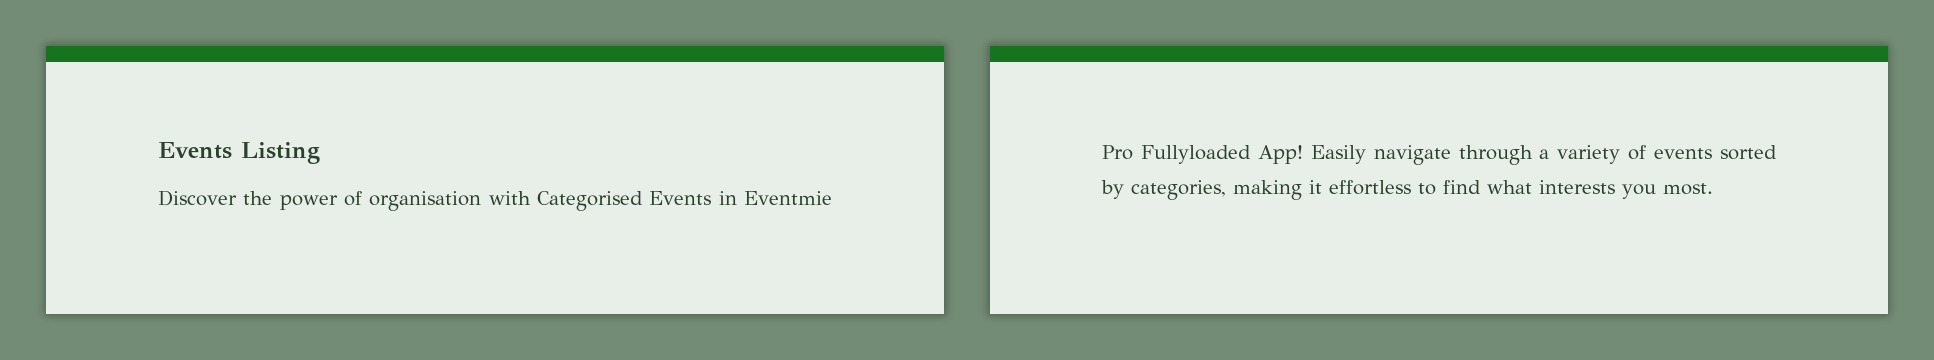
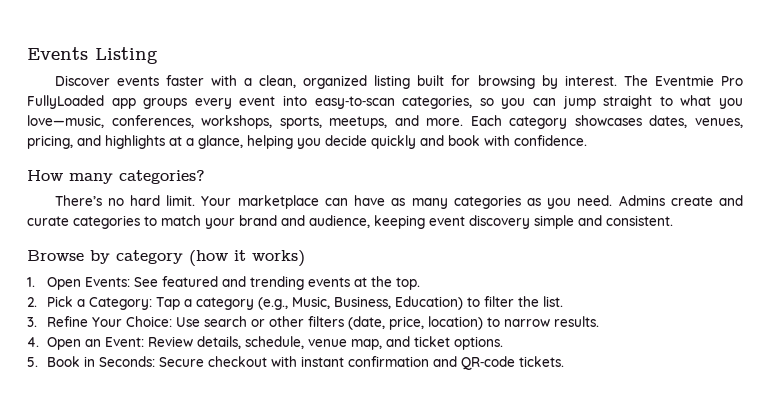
- Discover the power of organisation with Categorised Events in Eventmie Pro Fullyloaded App! Easily navigate through a variety of events sorted by categories, making it effortless to find what interests you most.
+ Discover events faster with a clean, organized listing built for browsing by interest. The Eventmie Pro FullyLoaded app groups every event into easy‑to‑scan categories, so you can jump straight to what you love—music, conferences, workshops, sports, meetups, and more. Each category showcases dates, venues, pricing, and highlights at a glance, helping you decide quickly and book with confidence.
+ How many categories?
+ There’s no hard limit. Your marketplace can have as many categories as you need. Admins create and curate categories to match your brand and audience, keeping event discovery simple and consistent.
+ Browse by category (how it works)
+ 1. Open Events: See featured and trending events at the top.
+ 2. Pick a Category: Tap a category (e.g., Music, Business, Education) to filter the list.
+ 3. Refine Your Choice: Use search or other filters (date, price, location) to narrow results.
+ 4. Open an Event: Review details, schedule, venue map, and ticket options.
+ 5. Book in Seconds: Secure checkout with instant confirmation and QR‑code tickets.

